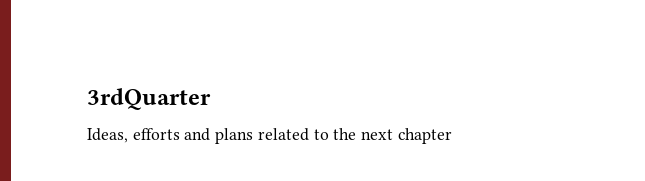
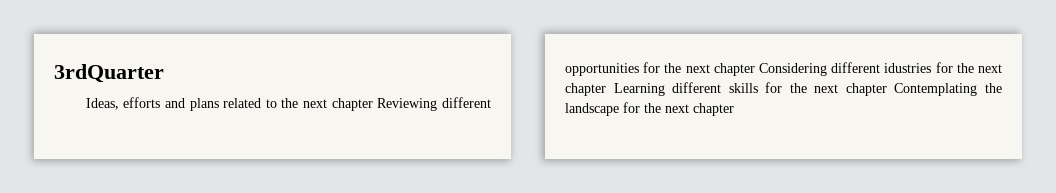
- Ideas, efforts and plans related to the next chapter
+ Ideas, efforts and plans related to the next chapter Reviewing different opportunities for the next chapter Considering different idustries for the next chapter Learning different skills for the next chapter Contemplating the landscape for the next chapter

